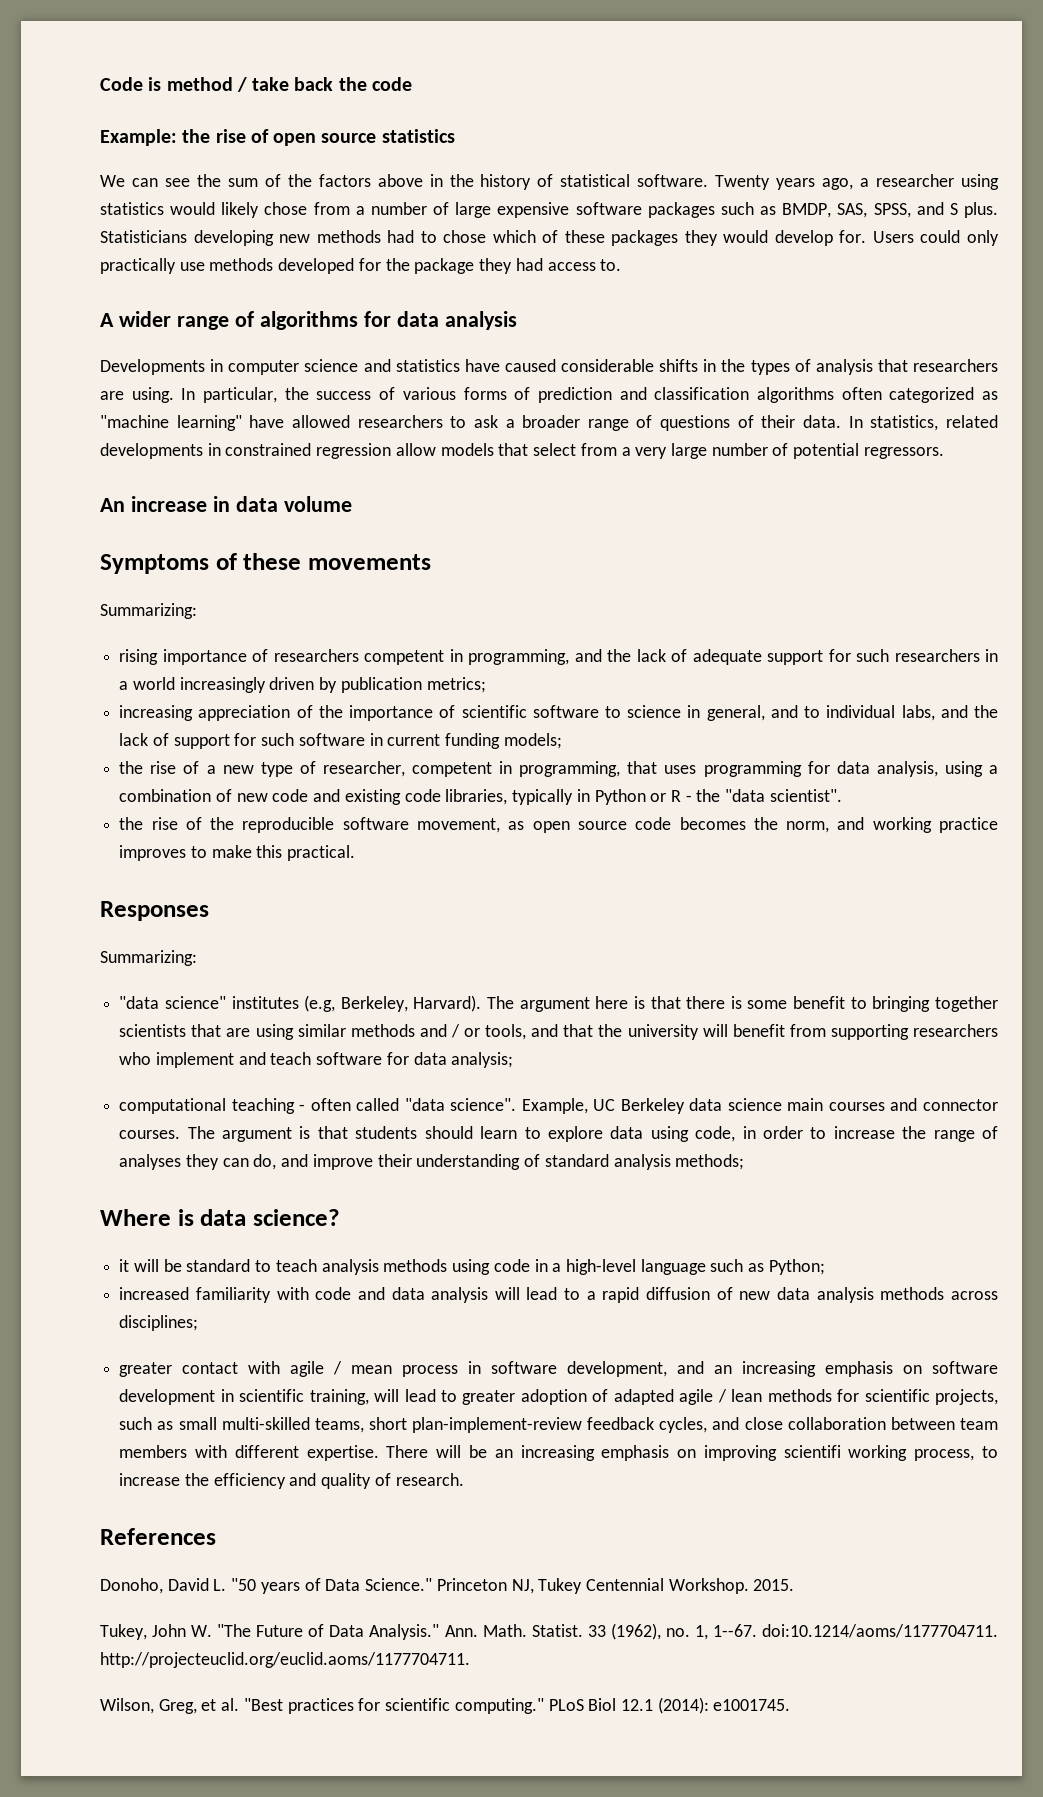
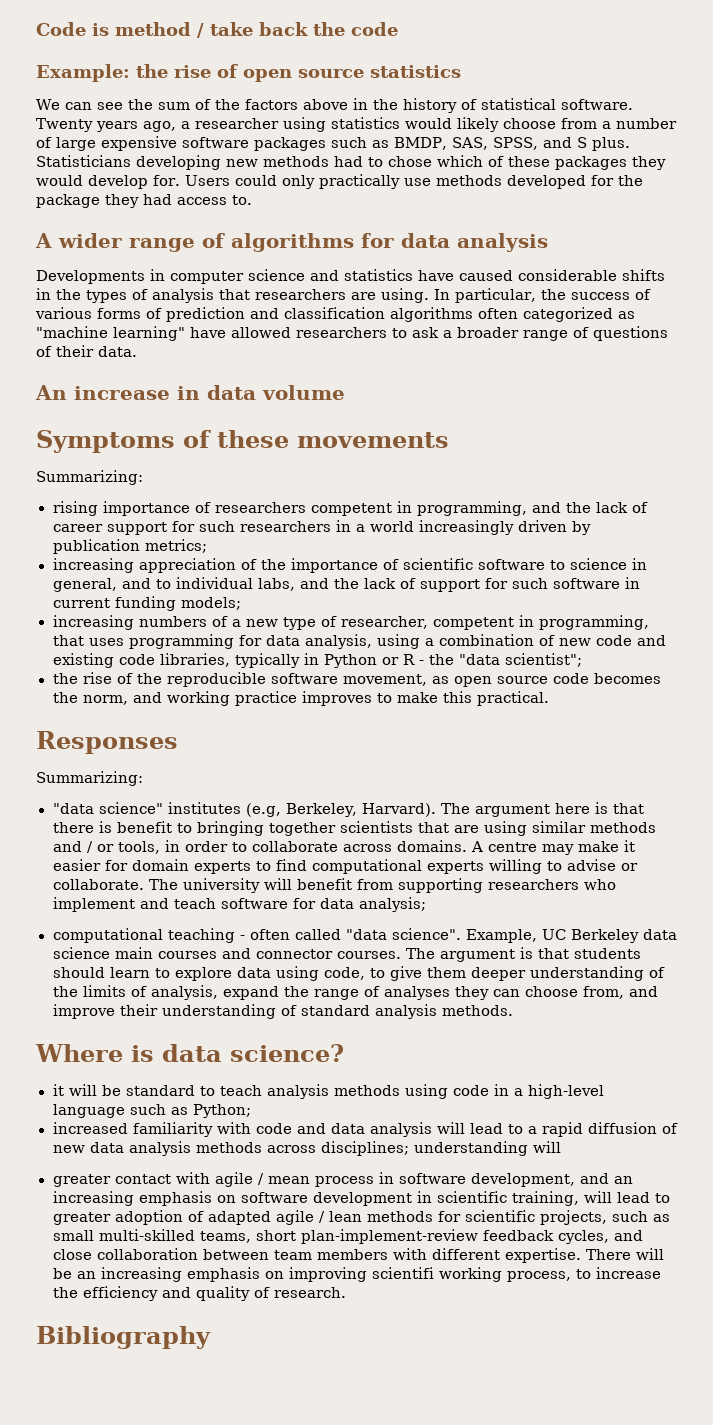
- Twenty years ago, a researcher using statistics would likely chose from a number of large expensive software packages such as BMDP, SAS, SPSS, and S plus.
+ Twenty years ago, a researcher using statistics would likely choose from a number of large expensive software packages such as BMDP, SAS, SPSS, and S plus.
- In statistics, related developments in constrained regression allow models that select from a very large number of potential regressors.
- rising importance of researchers competent in programming, and the lack of adequate support for such researchers in a world increasingly driven by publication metrics;
+ rising importance of researchers competent in programming, and the lack of career support for such researchers in a world increasingly driven by publication metrics;
- the rise of a new type of researcher, competent in programming, that uses programming for data analysis, using a combination of new code and existing code libraries, typically in Python or R - the "data scientist".
+ increasing numbers of a new type of researcher, competent in programming, that uses programming for data analysis, using a combination of new code and existing code libraries, typically in Python or R - the "data scientist";
- The argument here is that there is some benefit to bringing together scientists that are using similar methods and / or tools, and that the university will benefit from supporting researchers who implement and teach software for data analysis;
+ The argument here is that there is benefit to bringing together scientists that are using similar methods and / or tools, in order to collaborate across domains. A centre may make it easier for domain experts to find computational experts willing to advise or collaborate. The university will benefit from supporting researchers who implement and teach software for data analysis;
- The argument is that students should learn to explore data using code, in order to increase the range of analyses they can do, and improve their understanding of standard analysis methods;
+ The argument is that students should learn to explore data using code, to give them deeper understanding of the limits of analysis, expand the range of analyses they can choose from, and improve their understanding of standard analysis methods.
- increased familiarity with code and data analysis will lead to a rapid diffusion of new data analysis methods across disciplines;
+ increased familiarity with code and data analysis will lead to a rapid diffusion of new data analysis methods across disciplines; understanding will
- References
- Donoho, David L. "50 years of Data Science." Princeton NJ, Tukey Centennial Workshop. 2015.
- Tukey, John W. "The Future of Data Analysis." Ann. Math. Statist. 33 (1962), no. 1, 1--67. doi:10.1214/aoms/1177704711. http://projecteuclid.org/euclid.aoms/1177704711.
- Wilson, Greg, et al. "Best practices for scientific computing." PLoS Biol 12.1 (2014): e1001745.
+ Bibliography

